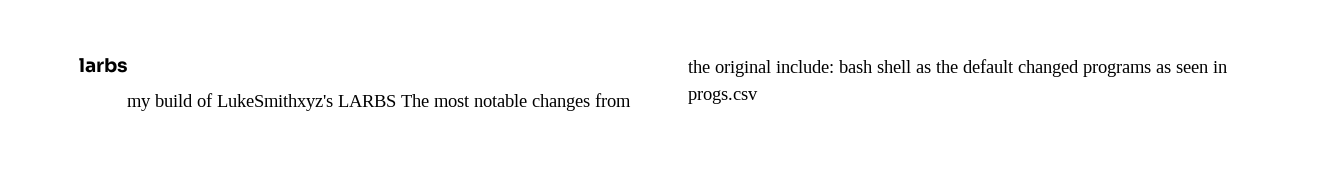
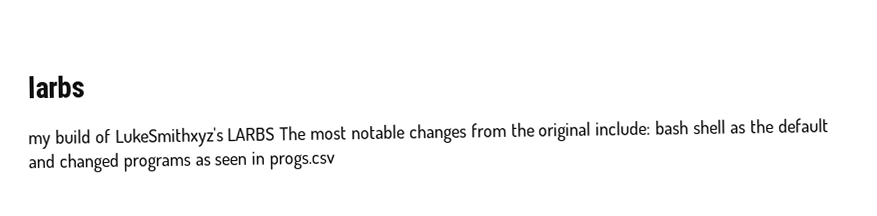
- my build of LukeSmithxyz's LARBS The most notable changes from the original include: bash shell as the default changed programs as seen in progs.csv
+ my build of LukeSmithxyz's LARBS The most notable changes from the original include: bash shell as the default and changed programs as seen in progs.csv

